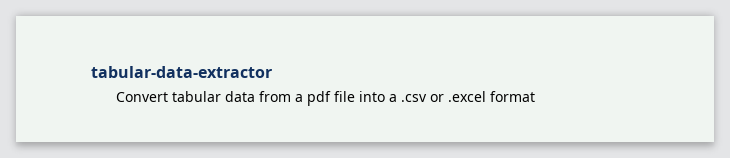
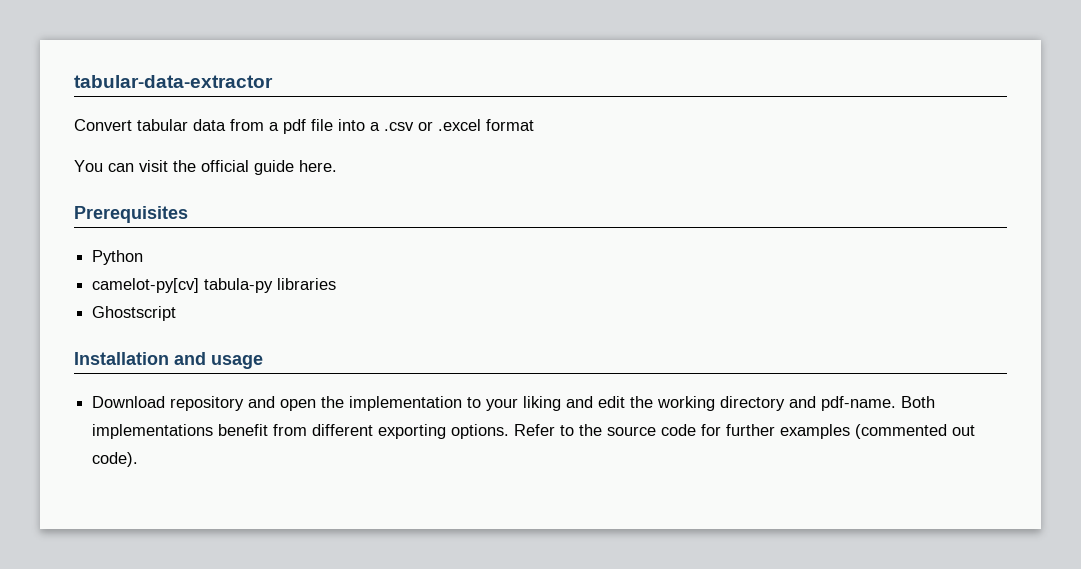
+ You can visit the official guide here.
+ Prerequisites
+ Python
+ camelot-py[cv] tabula-py libraries
+ Ghostscript
+ Installation and usage
+ Download repository and open the implementation to your liking and edit the working directory and pdf-name. Both implementations benefit from different exporting options. Refer to the source code for further examples (commented out code).

